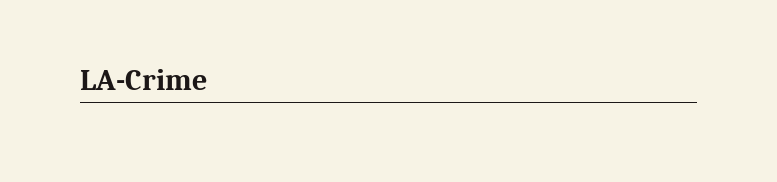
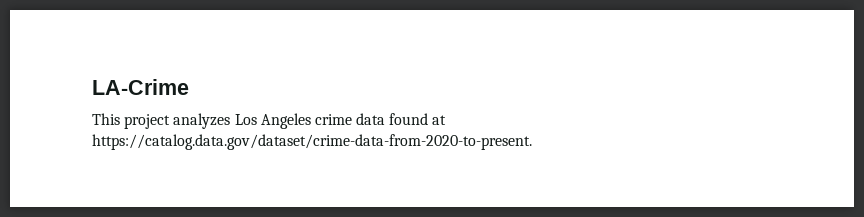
+ This project analyzes Los Angeles crime data found at https://catalog.data.gov/dataset/crime-data-from-2020-to-present.

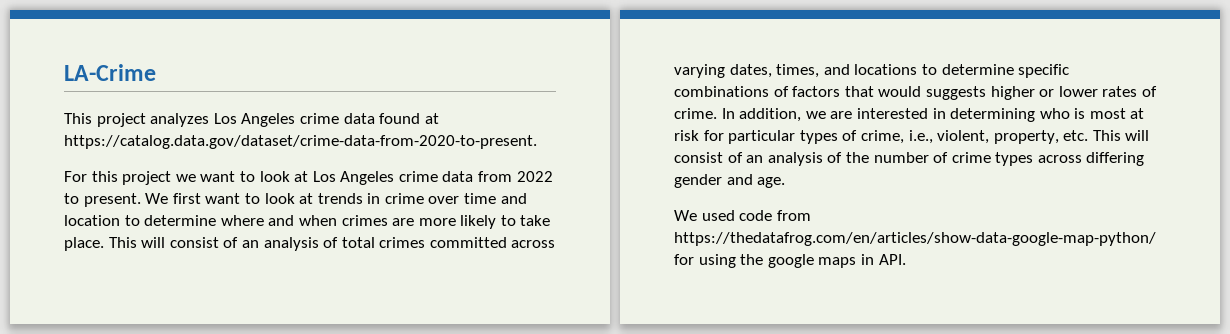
+ For this project we want to look at Los Angeles crime data from 2022 to present. We first want to look at trends in crime over time and location to determine where and when crimes are more likely to take place. This will consist of an analysis of total crimes committed across varying dates, times, and locations to determine specific combinations of factors that would suggests higher or lower rates of crime. In addition, we are interested in determining who is most at risk for particular types of crime, i.e., violent, property, etc. This will consist of an analysis of the number of crime types across differing gender and age.
+ We used code from https://thedatafrog.com/en/articles/show-data-google-map-python/ for using the google maps in API.

